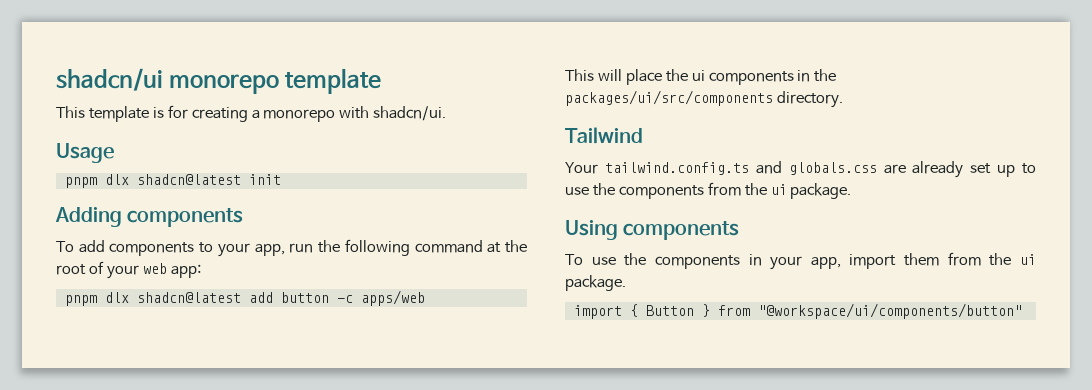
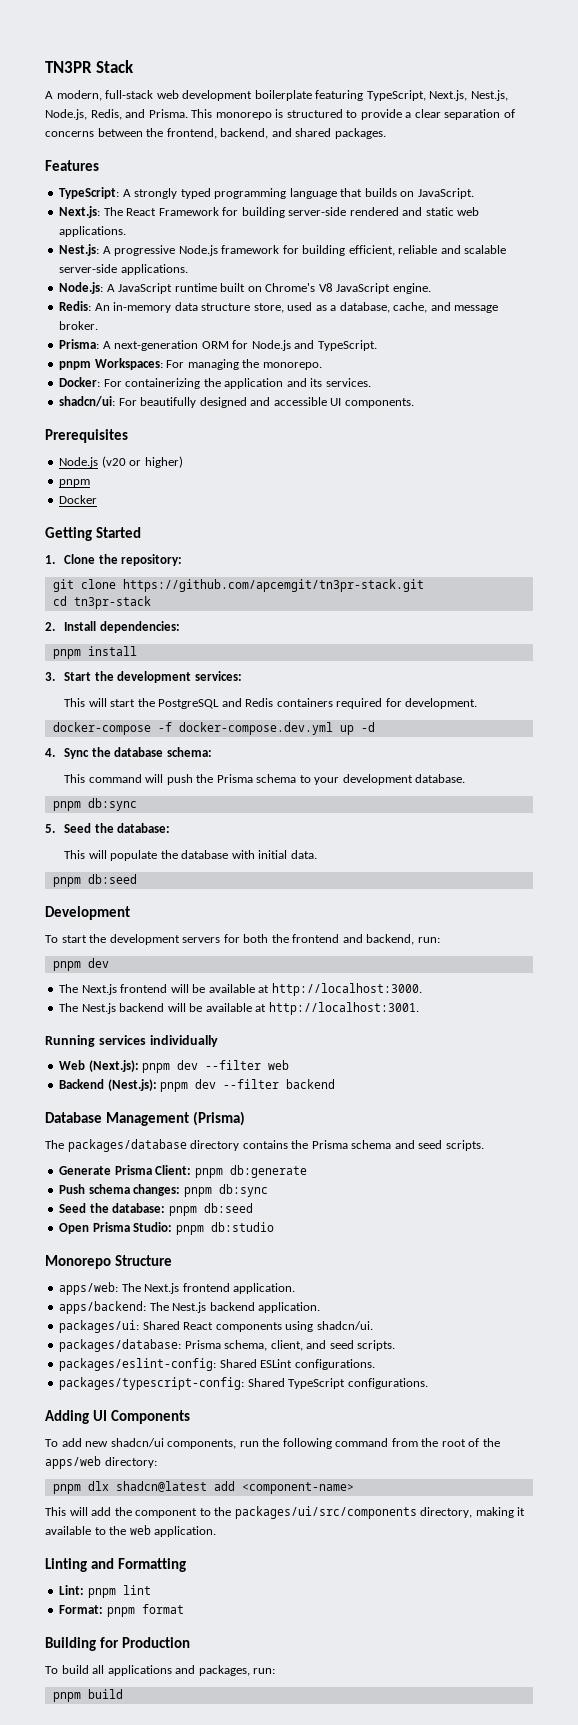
- shadcn/ui monorepo template
- This template is for creating a monorepo with shadcn/ui.
- Usage
- pnpm dlx shadcn@latest init
+ TN3PR Stack
+ A modern, full-stack web development boilerplate featuring TypeScript, Next.js, Nest.js, Node.js, Redis, and Prisma. This monorepo is structured to provide a clear separation of concerns between the frontend, backend, and shared packages.
+ Features
+ TypeScript: A strongly typed programming language that builds on JavaScript.
+ Next.js: The React Framework for building server-side rendered and static web applications.
+ Nest.js: A progressive Node.js framework for building efficient, reliable and scalable server-side applications.
+ Node.js: A JavaScript runtime built on Chrome's V8 JavaScript engine.
+ Redis: An in-memory data structure store, used as a database, cache, and message broker.
+ Prisma: A next-generation ORM for Node.js and TypeScript.
+ pnpm Workspaces: For managing the monorepo.
+ Docker: For containerizing the application and its services.
+ shadcn/ui: For beautifully designed and accessible UI components.
+ Prerequisites
+ Node.js (v20 or higher)
+ pnpm
+ Docker
+ Getting Started
+ 1. Clone the repository:
+ git clone https://github.com/apcemgit/tn3pr-stack.git
+ cd tn3pr-stack
+ 2. Install dependencies:
+ pnpm install
+ 3. Start the development services:
+ This will start the PostgreSQL and Redis containers required for development.
+ docker-compose -f docker-compose.dev.yml up -d
+ 4. Sync the database schema:
+ This command will push the Prisma schema to your development database.
+ pnpm db:sync
+ 5. Seed the database:
+ This will populate the database with initial data.
+ pnpm db:seed
+ Development
+ To start the development servers for both the frontend and backend, run:
+ pnpm dev
+ The Next.js frontend will be available at http://localhost:3000.
+ The Nest.js backend will be available at http://localhost:3001.
+ Running services individually
+ Web (Next.js): pnpm dev --filter web
+ Backend (Nest.js): pnpm dev --filter backend
+ Database Management (Prisma)
+ The packages/database directory contains the Prisma schema and seed scripts.
+ Generate Prisma Client: pnpm db:generate
+ Push schema changes: pnpm db:sync
+ Seed the database: pnpm db:seed
+ Open Prisma Studio: pnpm db:studio
+ Monorepo Structure
+ apps/web: The Next.js frontend application.
+ apps/backend: The Nest.js backend application.
+ packages/ui: Shared React components using shadcn/ui.
+ packages/database: Prisma schema, client, and seed scripts.
+ packages/eslint-config: Shared ESLint configurations.
+ packages/typescript-config: Shared TypeScript configurations.
- Adding components
+ Adding UI Components
- To add components to your app, run the following command at the root of your web app:
+ To add new shadcn/ui components, run the following command from the root of the apps/web directory:
- pnpm dlx shadcn@latest add button -c apps/web
- This will place the ui components in the packages/ui/src/components directory.
- Tailwind
- Your tailwind.config.ts and globals.css are already set up to use the components from the ui package.
- Using components
- To use the components in your app, import them from the ui package.
- import { Button } from "@workspace/ui/components/button"
+ pnpm dlx shadcn@latest add <component-name>
+ This will add the component to the packages/ui/src/components directory, making it available to the web application.
+ Linting and Formatting
+ Lint: pnpm lint
+ Format: pnpm format
+ Building for Production
+ To build all applications and packages, run:
+ pnpm build

